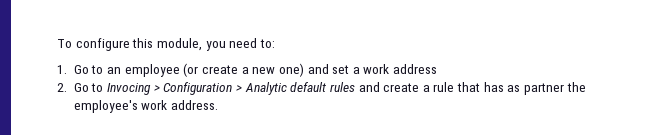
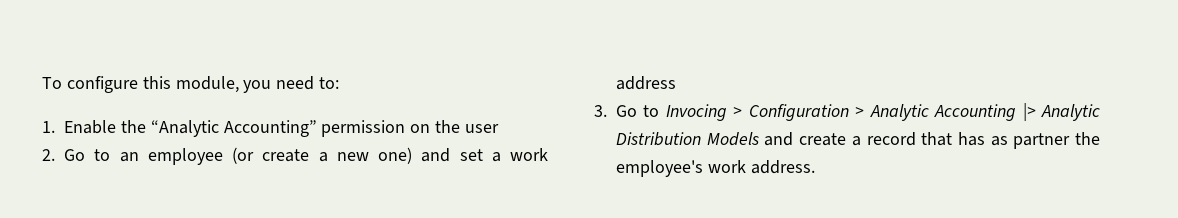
- 1. Go to an employee (or create a new one) and set a work address
+ 1. Enable the “Analytic Accounting” permission on the user
+ 2. Go to an employee (or create a new one) and set a work address
- 2. Go to Invocing > Configuration > Analytic default rules and create a rule that has as partner the employee's work address.
+ 3. Go to Invocing > Configuration > Analytic Accounting |> Analytic Distribution Models and create a record that has as partner the employee's work address.

